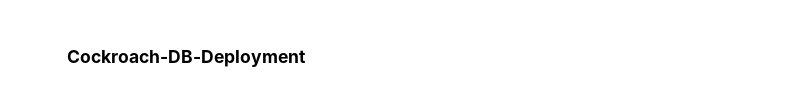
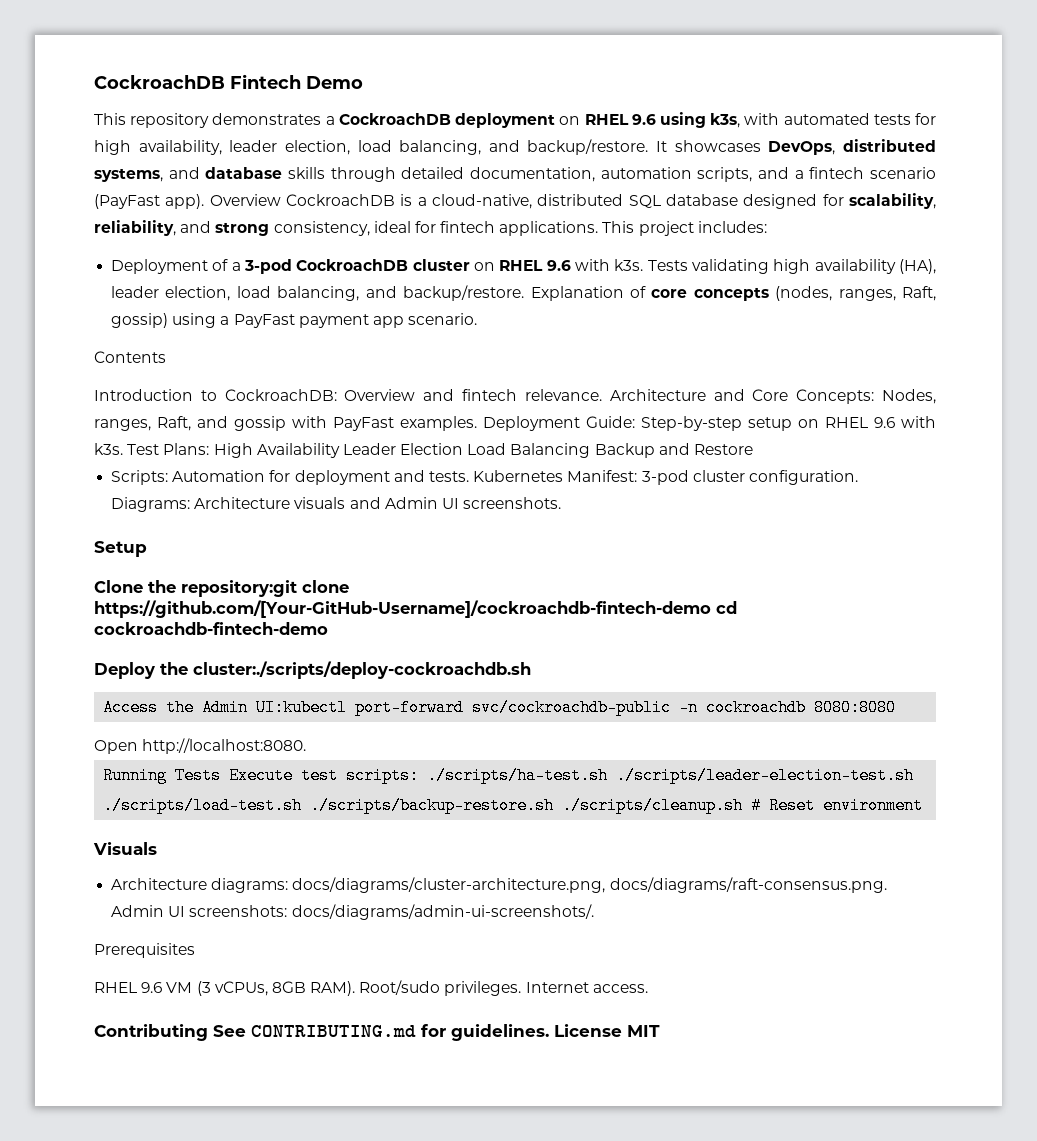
- Cockroach-DB-Deployment
+ CockroachDB Fintech Demo
+ This repository demonstrates a CockroachDB deployment on RHEL 9.6 using k3s, with automated tests for high availability, leader election, load balancing, and backup/restore. It showcases DevOps, distributed systems, and database skills through detailed documentation, automation scripts, and a fintech scenario (PayFast app). Overview CockroachDB is a cloud-native, distributed SQL database designed for scalability, reliability, and strong consistency, ideal for fintech applications. This project includes:
+ Deployment of a 3-pod CockroachDB cluster on RHEL 9.6 with k3s. Tests validating high availability (HA), leader election, load balancing, and backup/restore. Explanation of core concepts (nodes, ranges, Raft, gossip) using a PayFast payment app scenario.
+ Contents
+ Introduction to CockroachDB: Overview and fintech relevance. Architecture and Core Concepts: Nodes, ranges, Raft, and gossip with PayFast examples. Deployment Guide: Step-by-step setup on RHEL 9.6 with k3s. Test Plans: High Availability Leader Election Load Balancing Backup and Restore
+ Scripts: Automation for deployment and tests. Kubernetes Manifest: 3-pod cluster configuration. Diagrams: Architecture visuals and Admin UI screenshots.
+ Setup
+ Clone the repository:git clone https://github.com/[Your-GitHub-Username]/cockroachdb-fintech-demo cd cockroachdb-fintech-demo
+ Deploy the cluster:./scripts/deploy-cockroachdb.sh
+ Access the Admin UI:kubectl port-forward svc/cockroachdb-public -n cockroachdb 8080:8080
+ Open http://localhost:8080.
+ Running Tests Execute test scripts: ./scripts/ha-test.sh ./scripts/leader-election-test.sh ./scripts/load-test.sh ./scripts/backup-restore.sh ./scripts/cleanup.sh # Reset environment
+ Visuals
+ Architecture diagrams: docs/diagrams/cluster-architecture.png, docs/diagrams/raft-consensus.png. Admin UI screenshots: docs/diagrams/admin-ui-screenshots/.
+ Prerequisites
+ RHEL 9.6 VM (3 vCPUs, 8GB RAM). Root/sudo privileges. Internet access.
+ Contributing See CONTRIBUTING.md for guidelines. License MIT

